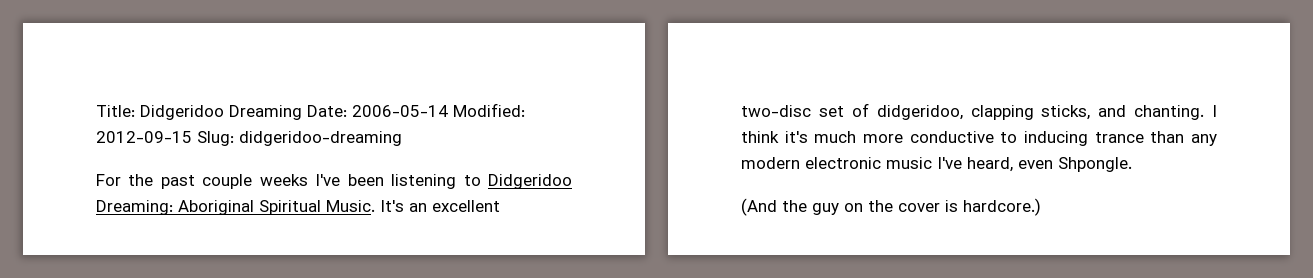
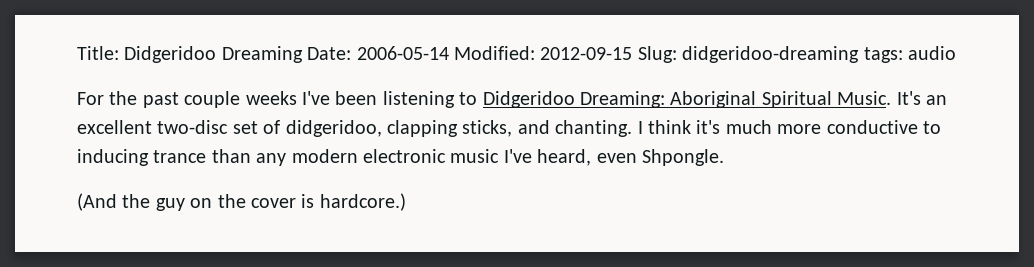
- Title: Didgeridoo Dreaming Date: 2006-05-14 Modified: 2012-09-15 Slug: didgeridoo-dreaming
+ Title: Didgeridoo Dreaming Date: 2006-05-14 Modified: 2012-09-15 Slug: didgeridoo-dreaming tags: audio

